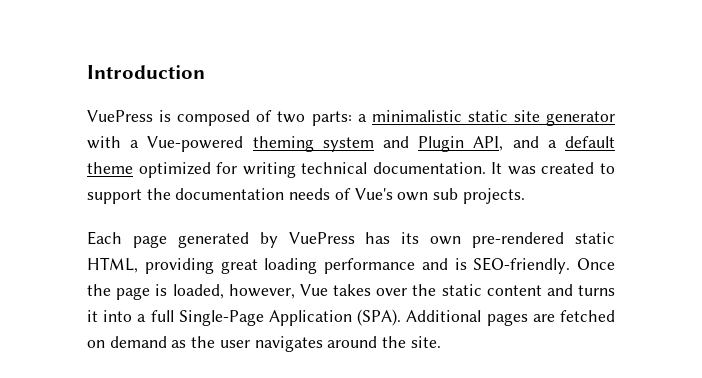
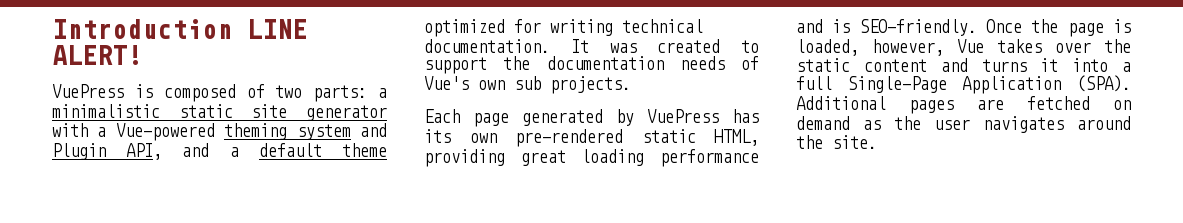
- Introduction
+ Introduction LINE ALERT!

